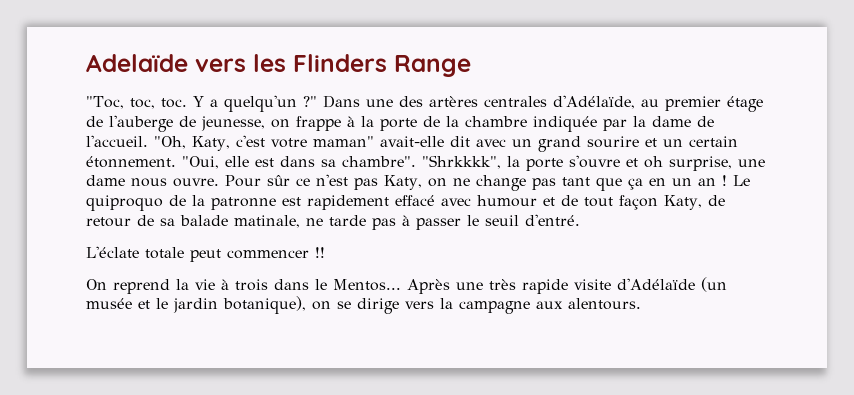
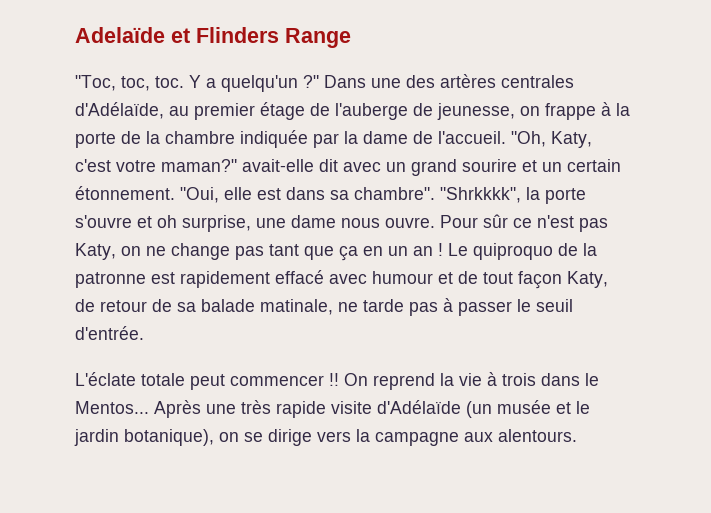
- Adelaïde vers les Flinders Range
+ Adelaïde et Flinders Range
- "Oh, Katy, c'est votre maman" avait-elle dit avec un grand sourire et un certain étonnement.
+ "Oh, Katy, c'est votre maman?" avait-elle dit avec un grand sourire et un certain étonnement.
- Le quiproquo de la patronne est rapidement effacé avec humour et de tout façon Katy, de retour de sa balade matinale, ne tarde pas à passer le seuil d'entré.
+ Le quiproquo de la patronne est rapidement effacé avec humour et de tout façon Katy, de retour de sa balade matinale, ne tarde pas à passer le seuil d'entrée.
- L'éclate totale peut commencer !!
- On reprend la vie à trois dans le Mentos...
+ L'éclate totale peut commencer !! On reprend la vie à trois dans le Mentos...

